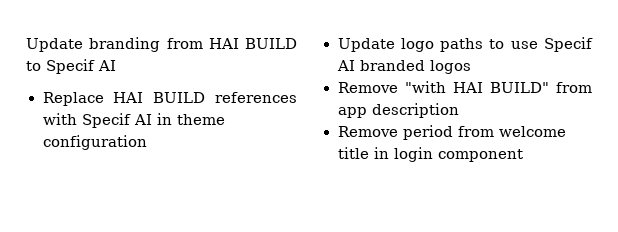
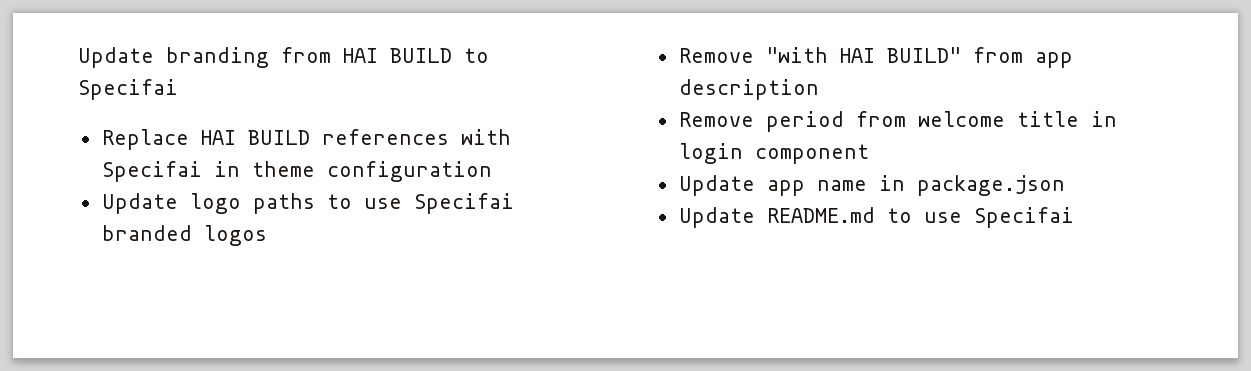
- Update branding from HAI BUILD to Specif AI
+ Update branding from HAI BUILD to Specifai
- Replace HAI BUILD references with Specif AI in theme configuration
+ Replace HAI BUILD references with Specifai in theme configuration
- Update logo paths to use Specif AI branded logos
+ Update logo paths to use Specifai branded logos
+ Update app name in package.json
+ Update README.md to use Specifai

